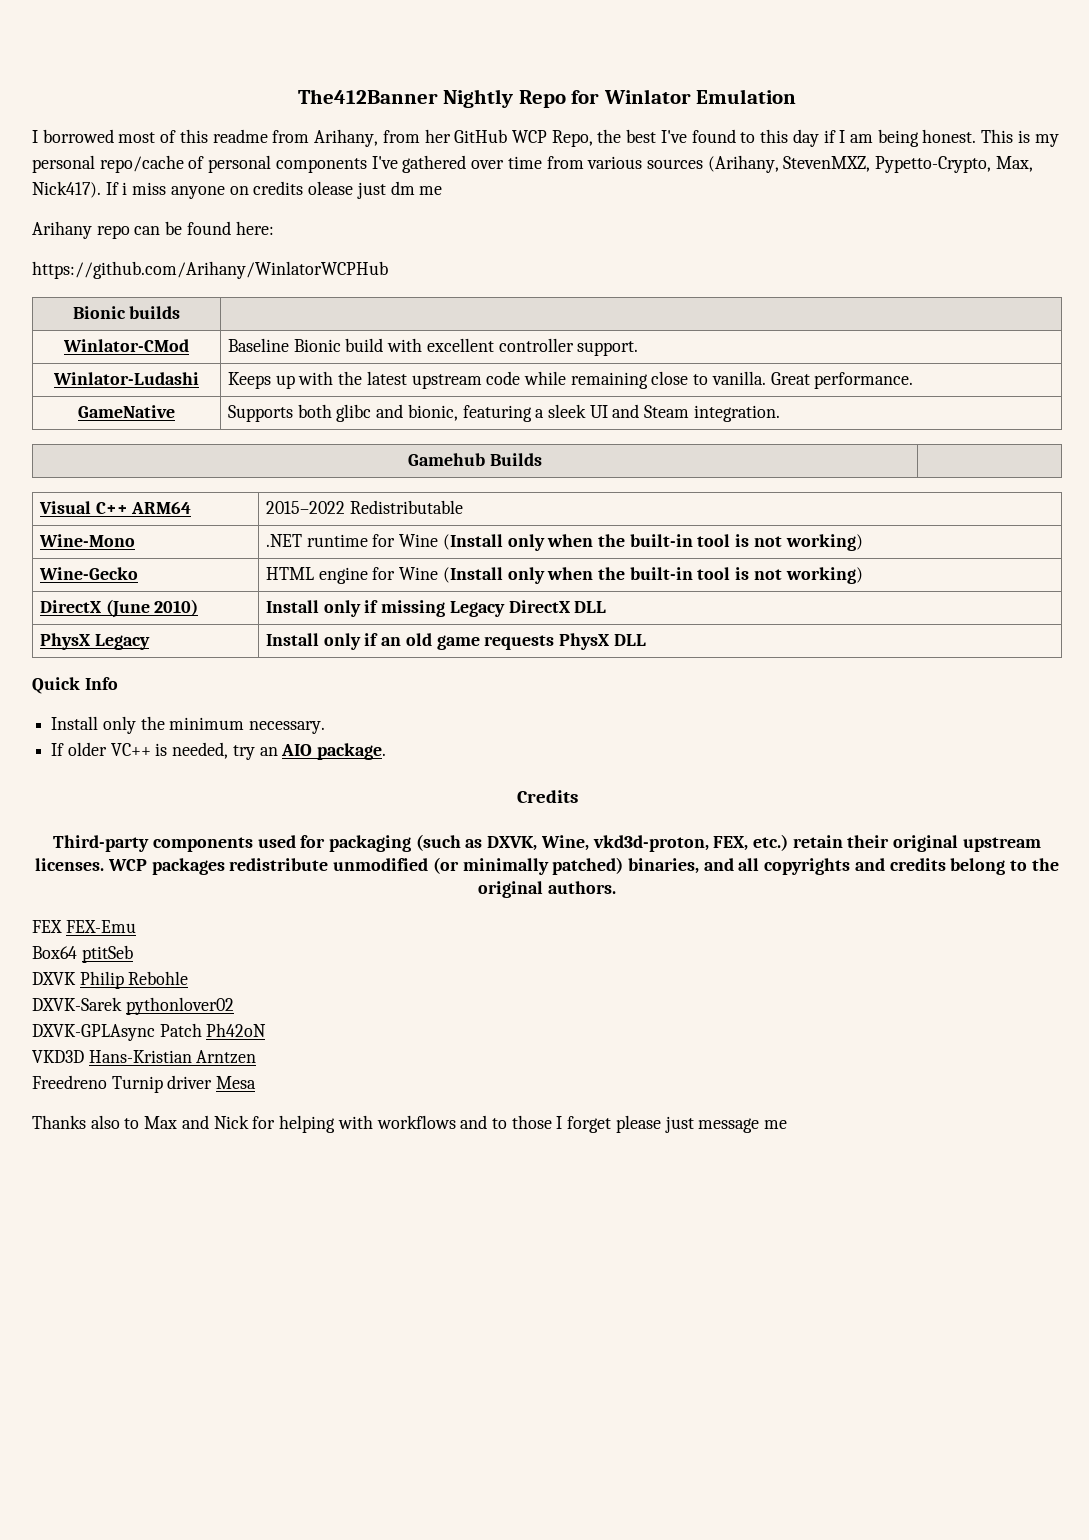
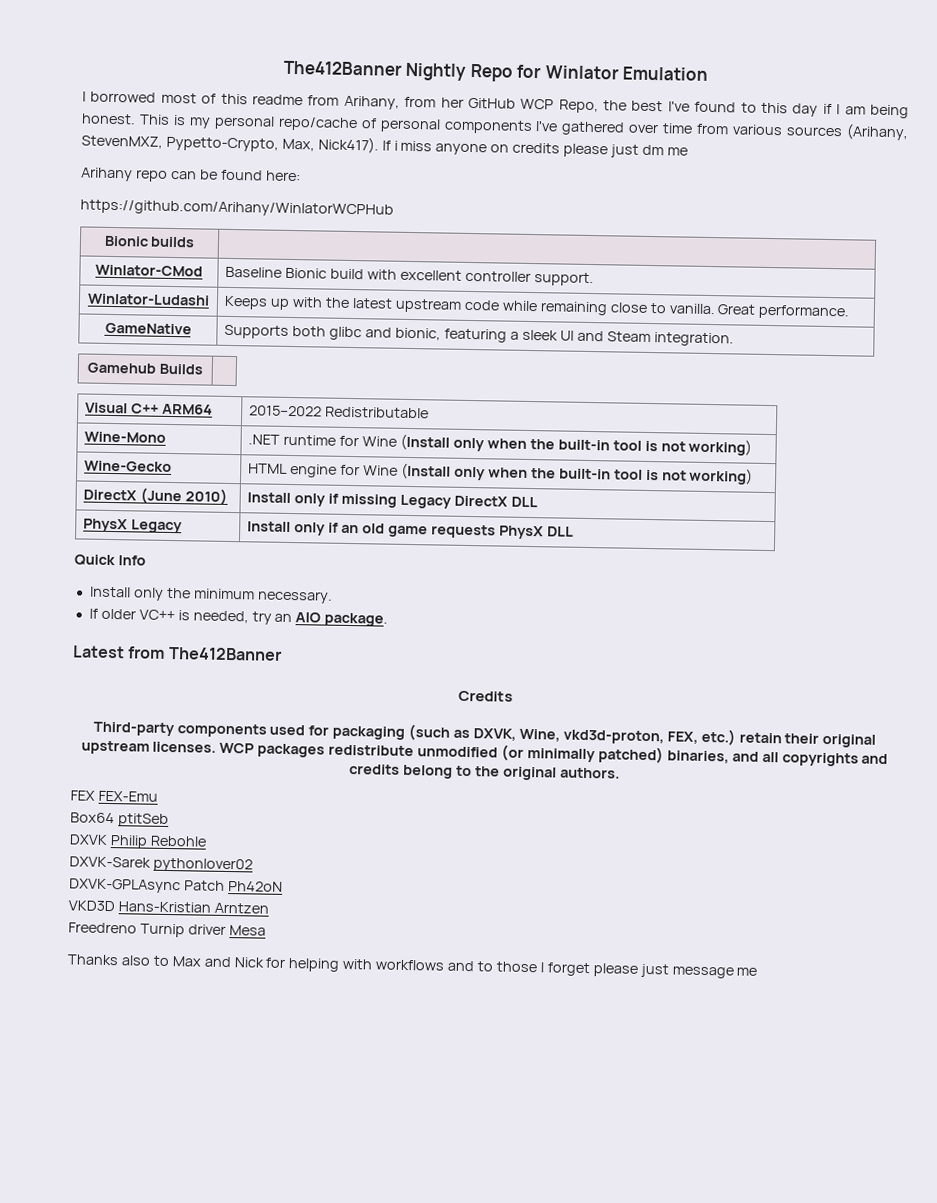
- If i miss anyone on credits olease just dm me
+ If i miss anyone on credits please just dm me
+ Latest from The412Banner

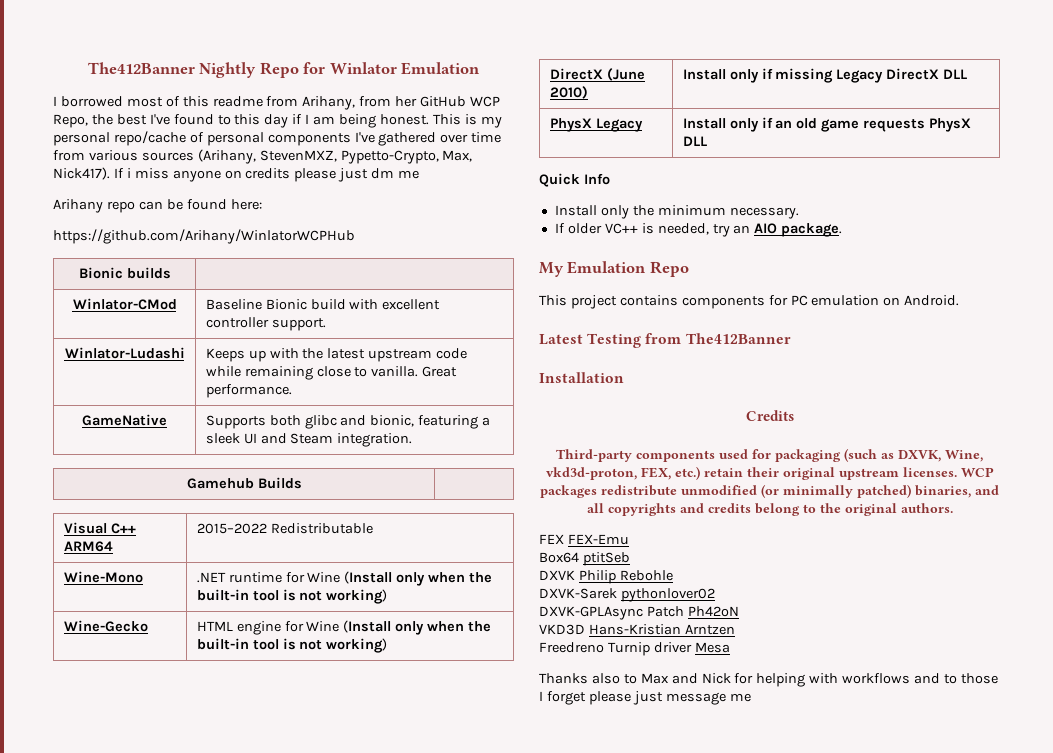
+ My Emulation Repo
+ This project contains components for PC emulation on Android.
- Latest from The412Banner
+ Latest Testing from The412Banner
+ Installation

